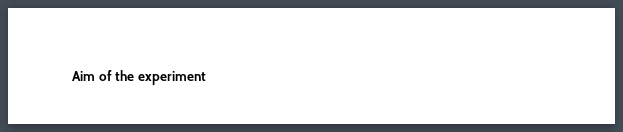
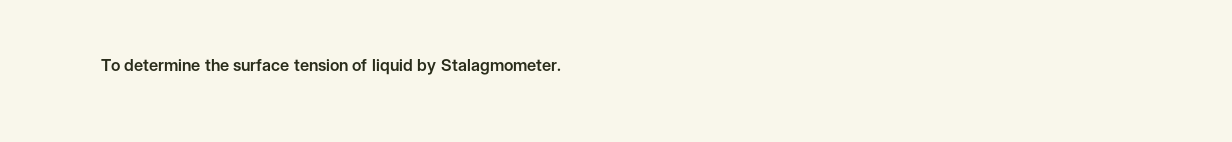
- Aim of the experiment
+ To determine the surface tension of liquid by Stalagmometer.

